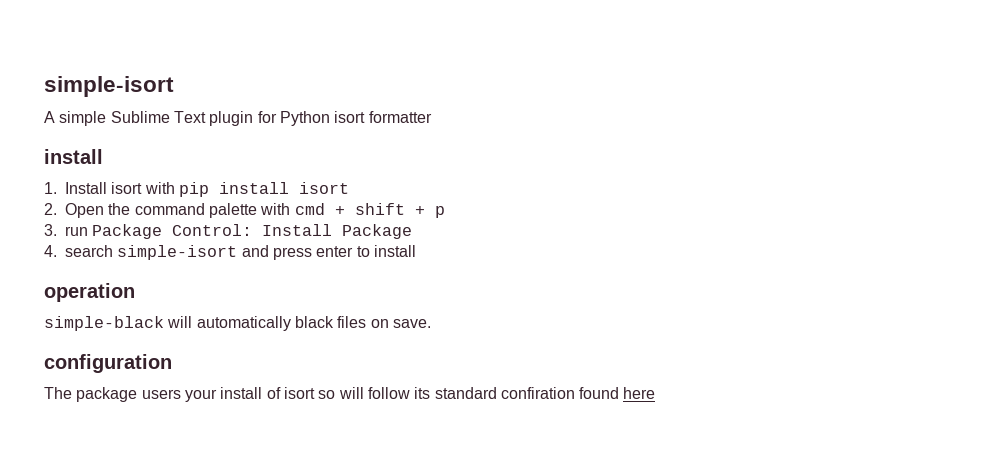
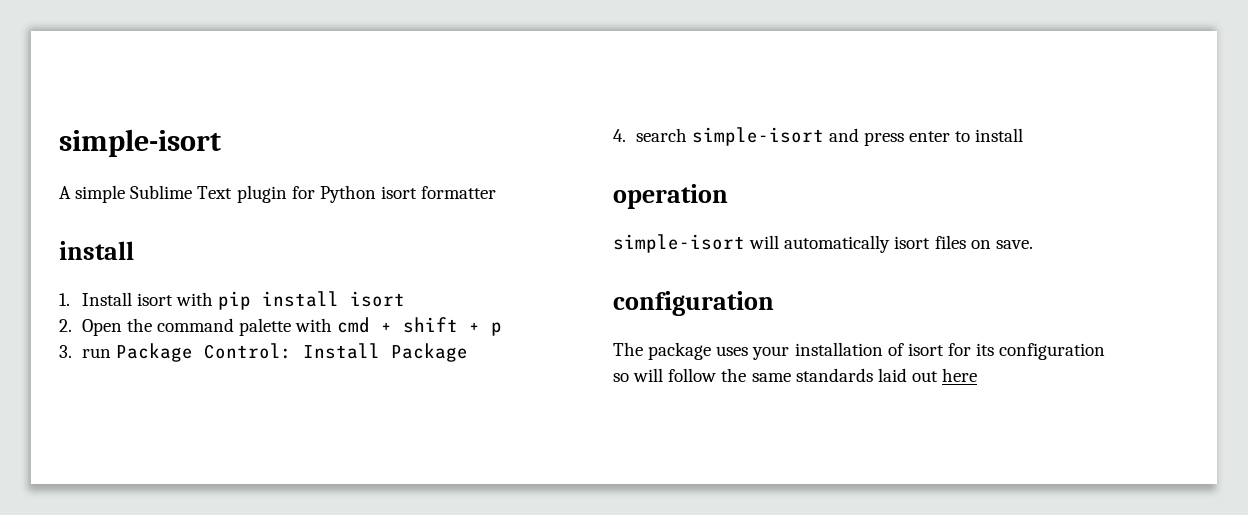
- simple-black will automatically black files on save.
+ simple-isort will automatically isort files on save.
- The package users your install of isort so will follow its standard confiration found here
+ The package uses your installation of isort for its configuration so will follow the same standards laid out here

